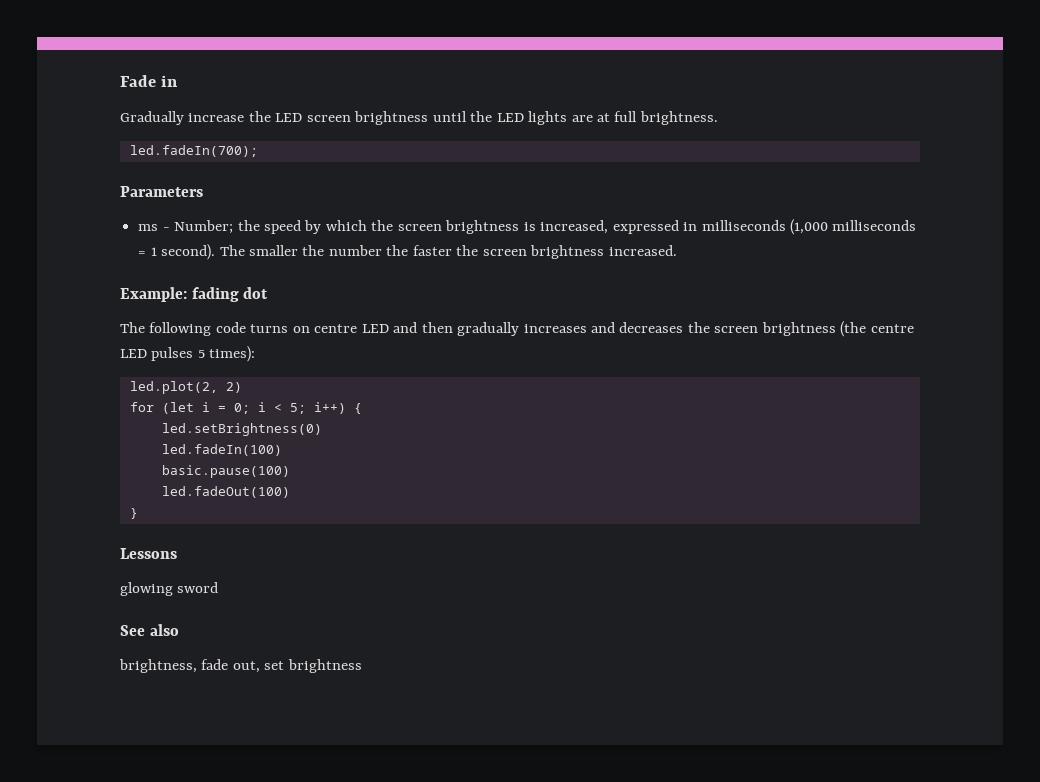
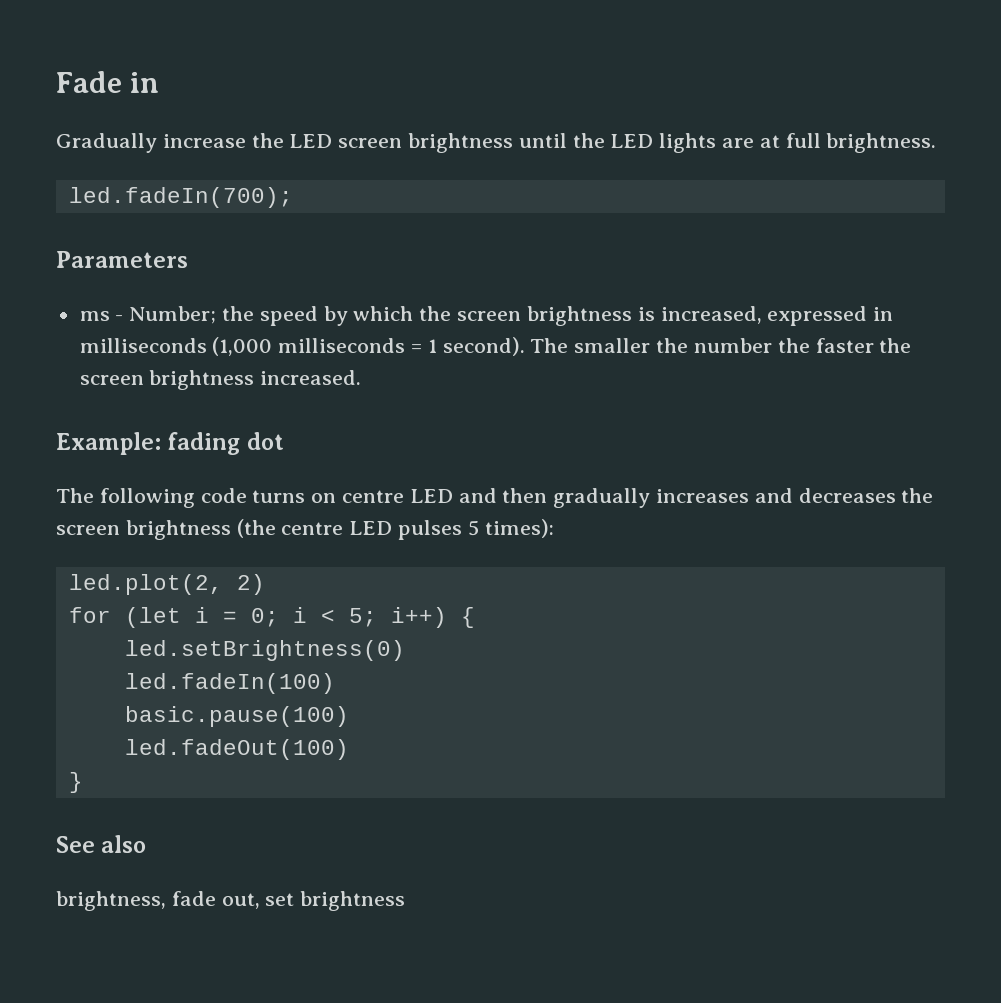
- Lessons
- glowing sword

